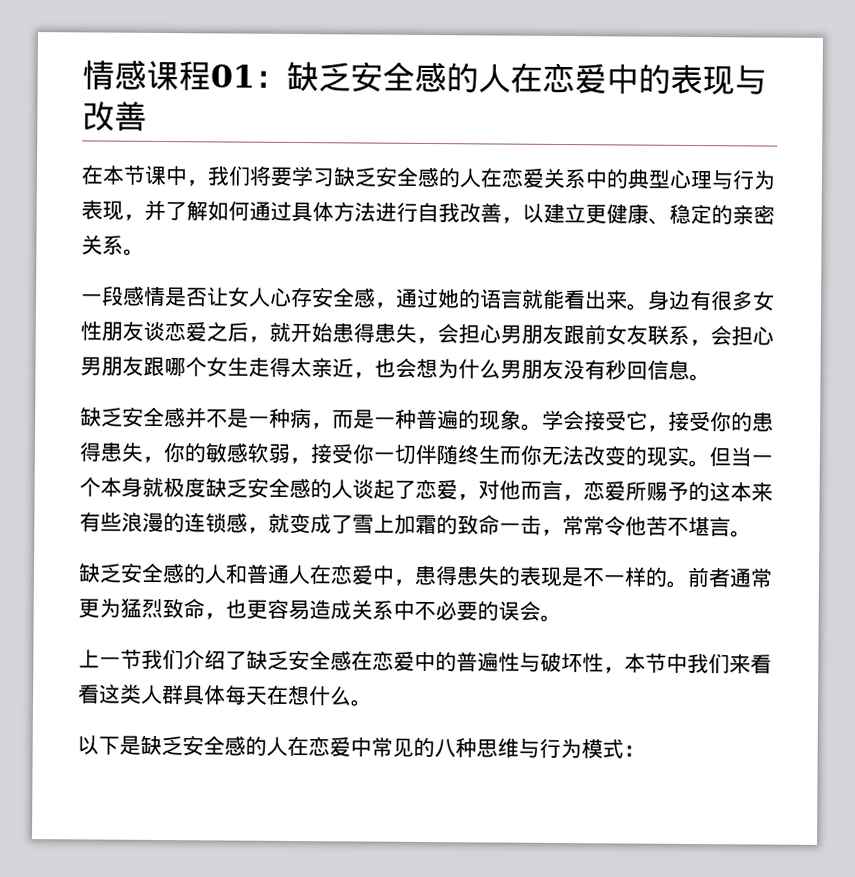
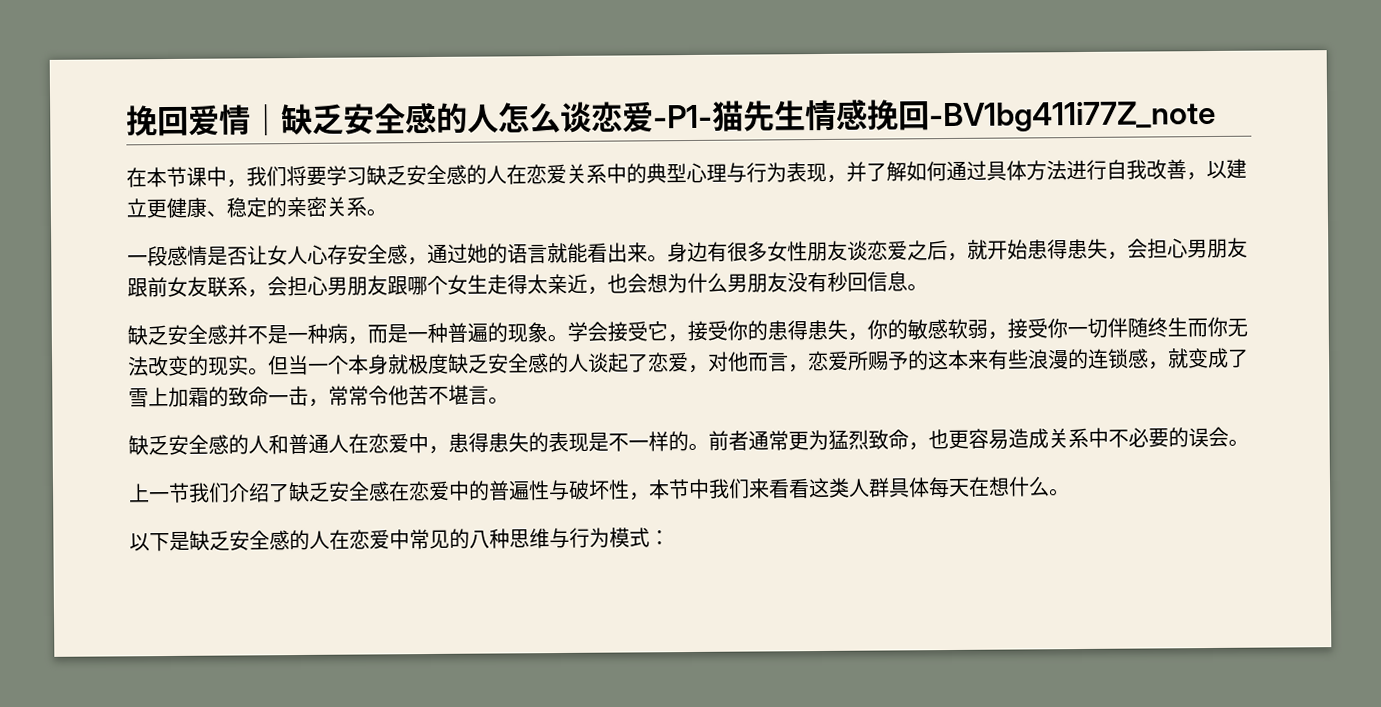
- 情感课程01：缺乏安全感的人在恋爱中的表现与改善
+ 挽回爱情｜缺乏安全感的人怎么谈恋爱-P1-猫先生情感挽回-BV1bg411i77Z_note

